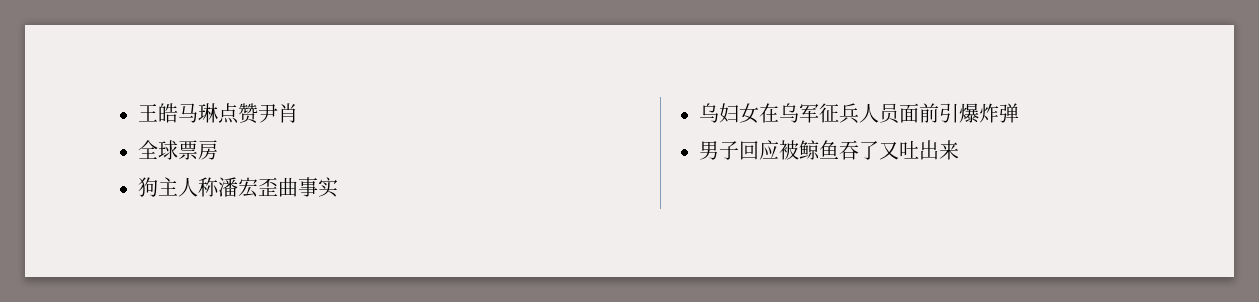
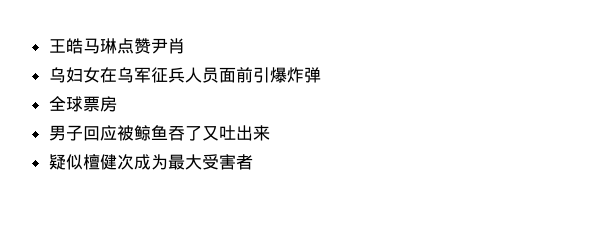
- 全球票房
- 狗主人称潘宏歪曲事实
+ 全球票房
+ 疑似檀健次成为最大受害者

